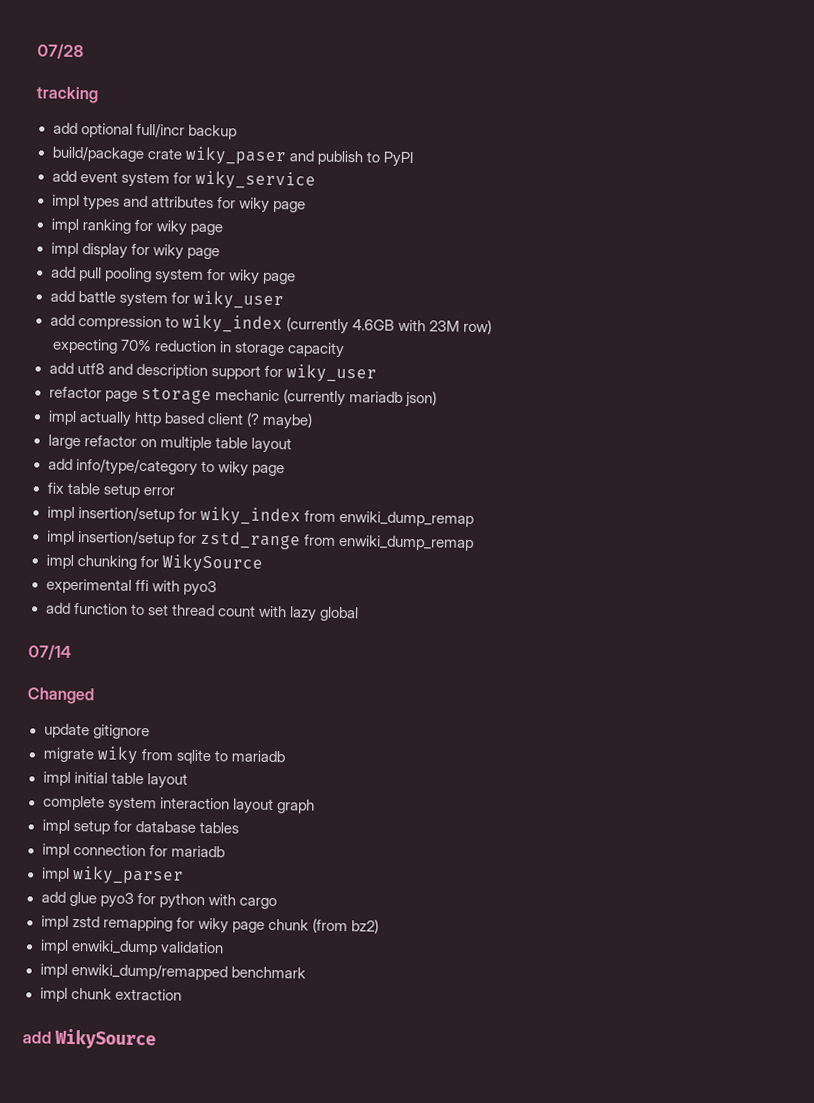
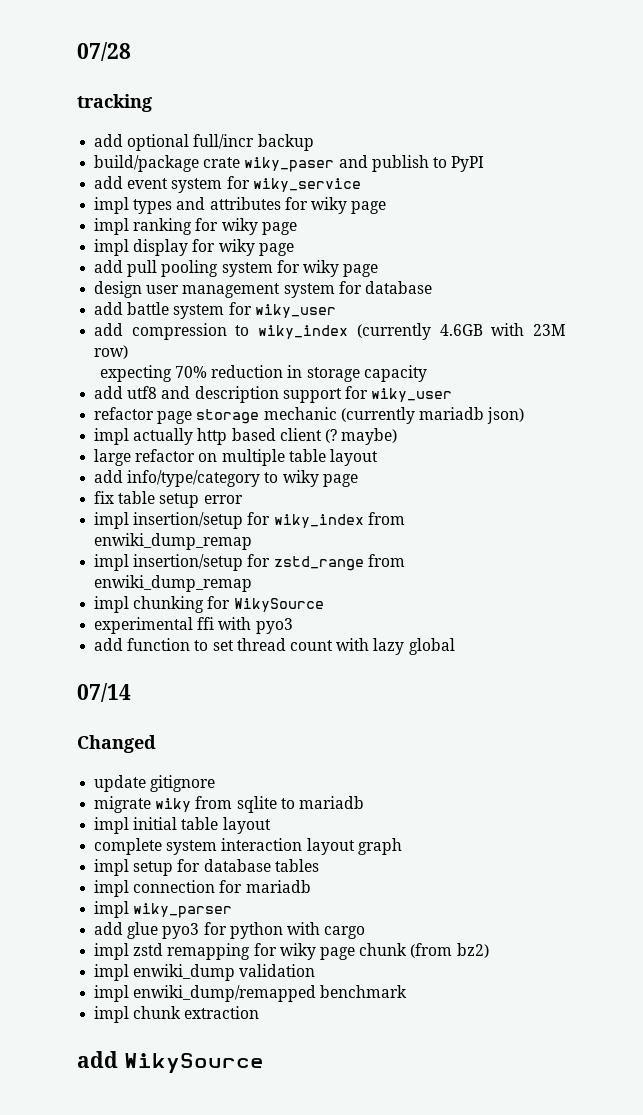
+ design user management system for database

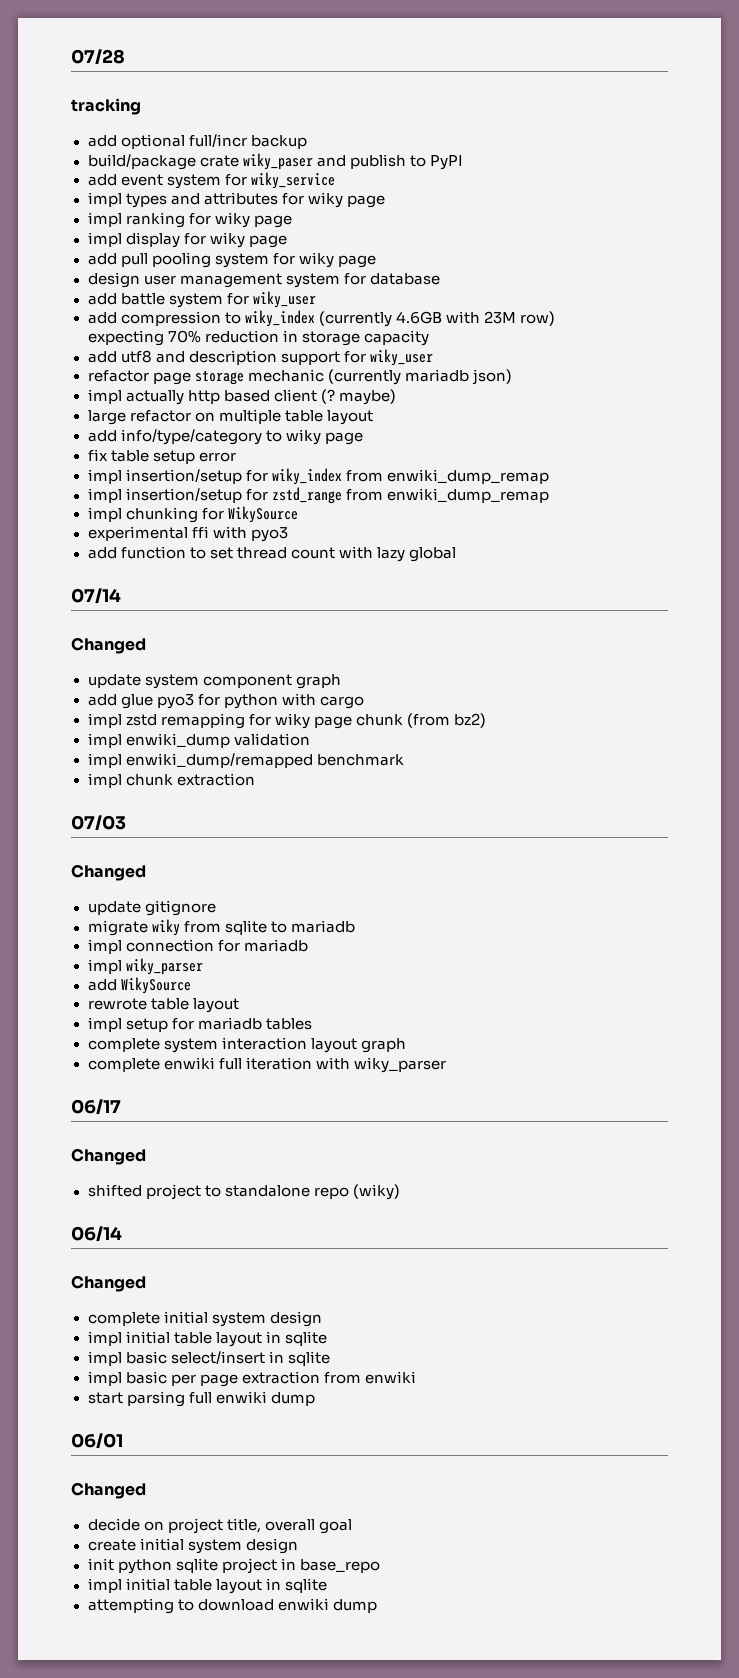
- update gitignore
- migrate wiky from sqlite to mariadb
- impl initial table layout
- complete system interaction layout graph
- impl setup for database tables
- impl connection for mariadb
- impl wiky_parser
+ update system component graph
+ 07/03
+ Changed
+ update gitignore
+ migrate wiky from sqlite to mariadb
+ impl connection for mariadb
+ impl wiky_parser
  add WikySource
+ rewrote table layout
+ impl setup for mariadb tables
+ complete system interaction layout graph
+ complete enwiki full iteration with wiky_parser
+ 06/17
+ Changed
+ shifted project to standalone repo (wiky)
+ 06/14
+ Changed
+ complete initial system design
+ impl initial table layout in sqlite
+ impl basic select/insert in sqlite
+ impl basic per page extraction from enwiki
+ start parsing full enwiki dump
+ 06/01
+ Changed
+ decide on project title, overall goal
+ create initial system design
+ init python sqlite project in base_repo
+ impl initial table layout in sqlite
+ attempting to download enwiki dump

